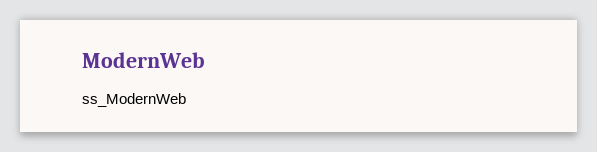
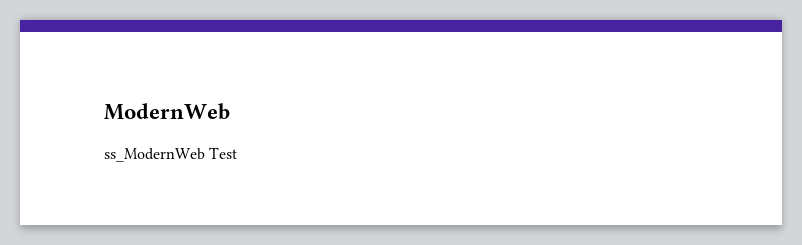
- ss_ModernWeb
+ ss_ModernWeb Test

